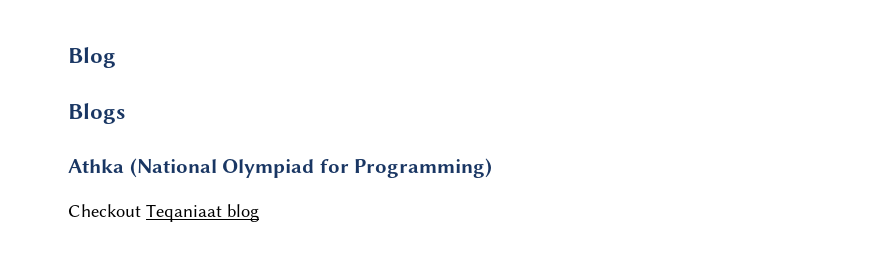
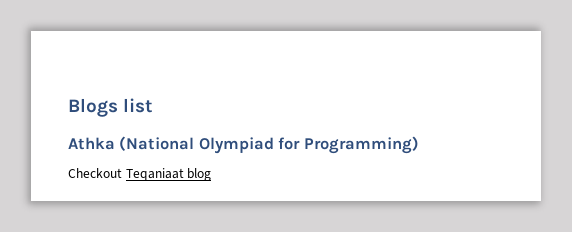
- Blog
- Blogs
+ Blogs list

